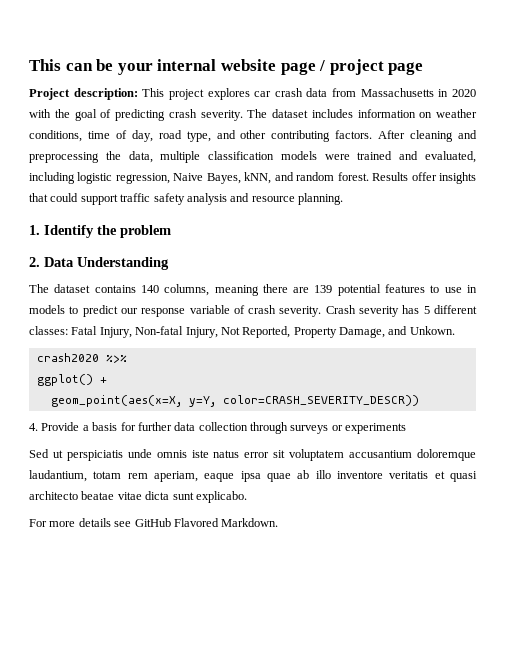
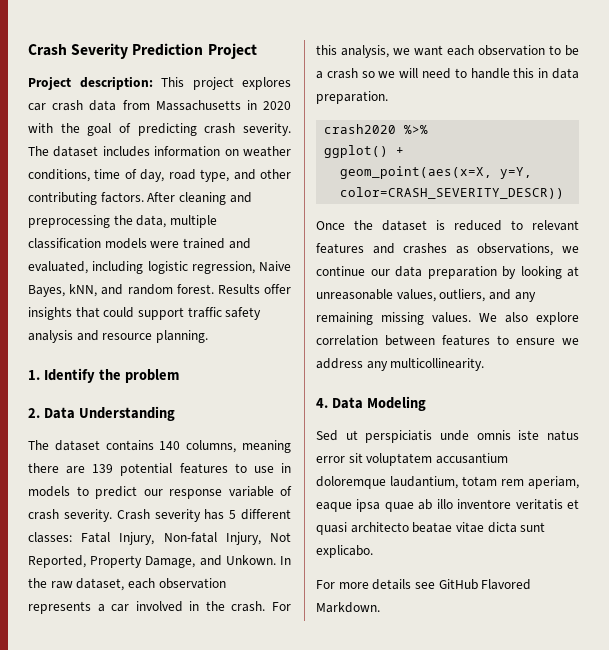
- This can be your internal website page / project page
+ Crash Severity Prediction Project
+ In the raw dataset, each observation represents a car involved in the crash. For this analysis, we want each observation to be a crash so we will need to handle this in data preparation.
- 4. Provide a basis for further data collection through surveys or experiments
+ Once the dataset is reduced to relevant features and crashes as observations, we continue our data preparation by looking at unreasonable values, outliers, and any remaining missing values. We also explore correlation between features to ensure we address any multicollinearity.
+ 4. Data Modeling

